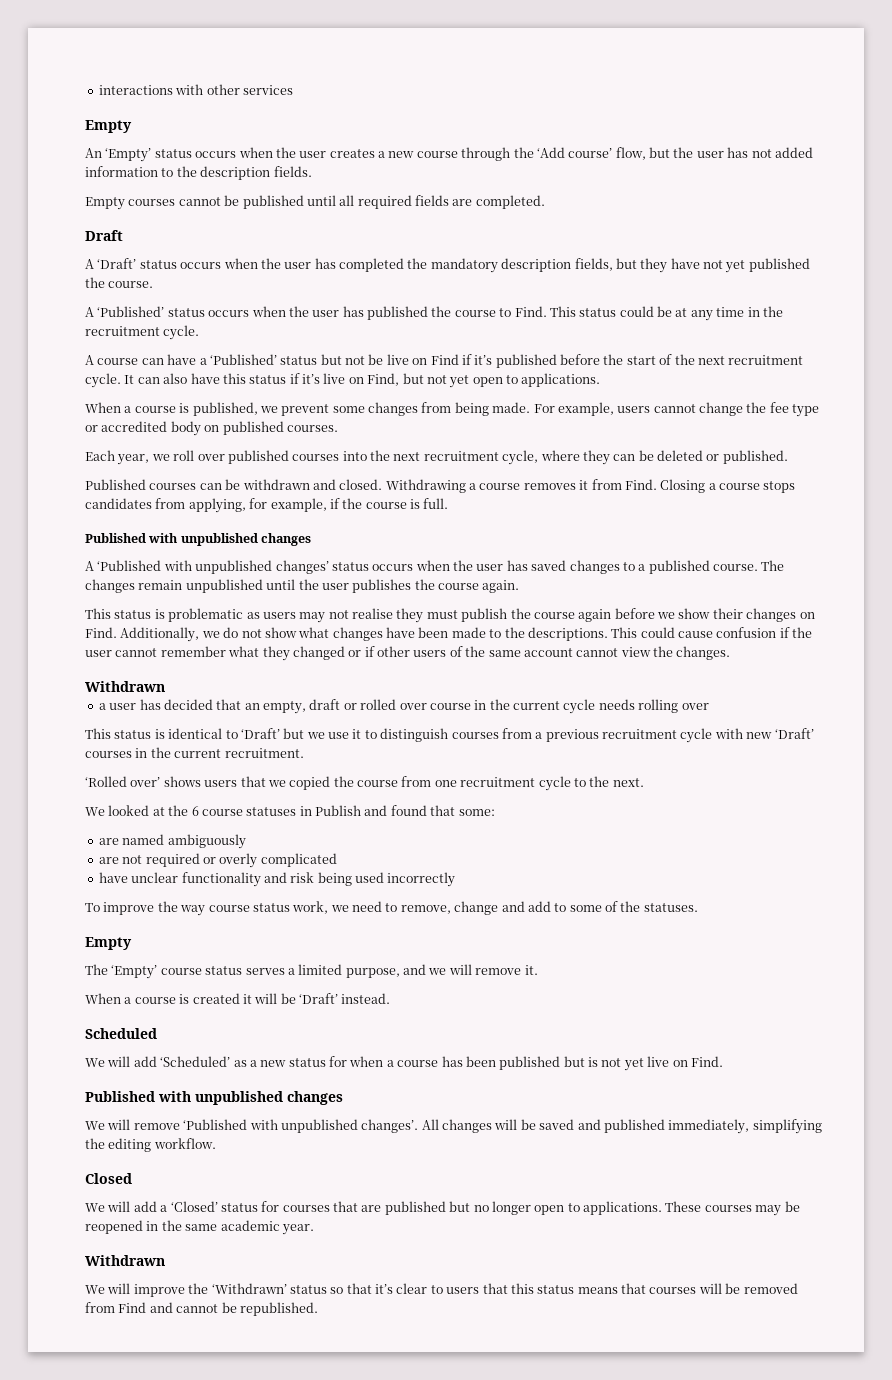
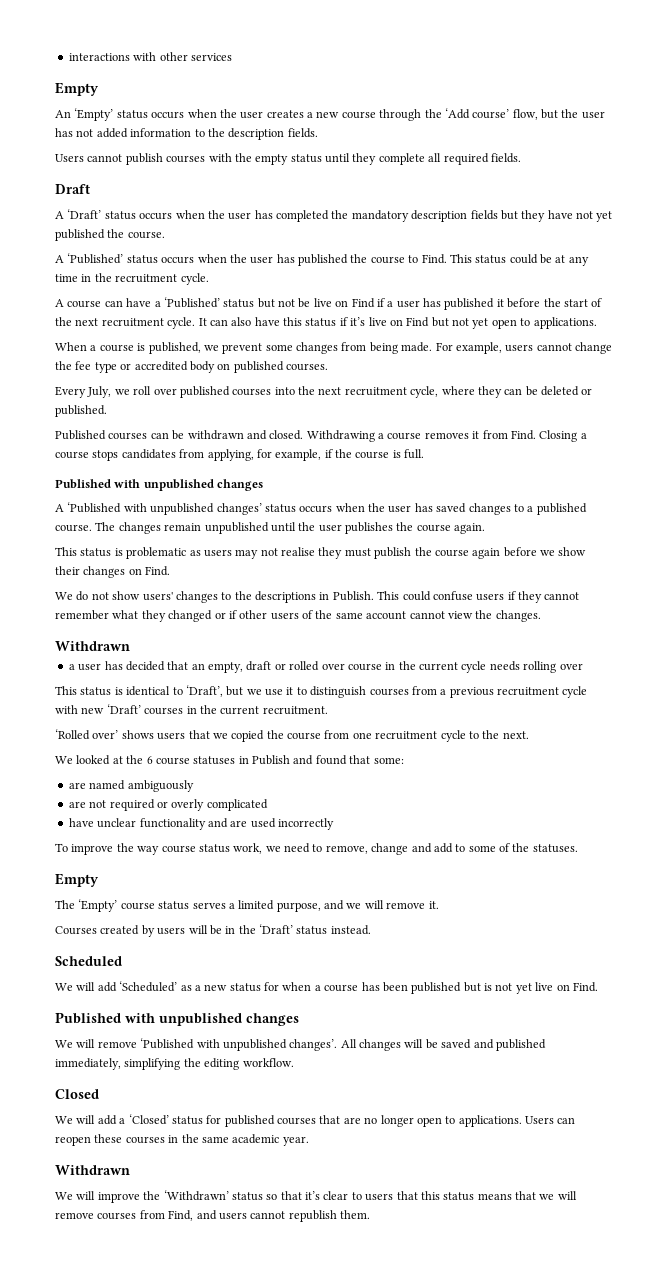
- Empty courses cannot be published until all required fields are completed.
+ Users cannot publish courses with the empty status until they complete all required fields.
- A ‘Draft’ status occurs when the user has completed the mandatory description fields, but they have not yet published the course.
+ A ‘Draft’ status occurs when the user has completed the mandatory description fields but they have not yet published the course.
- A course can have a ‘Published’ status but not be live on Find if it’s published before the start of the next recruitment cycle.
+ A course can have a ‘Published’ status but not be live on Find if a user has published it before the start of the next recruitment cycle.
- It can also have this status if it’s live on Find, but not yet open to applications.
+ It can also have this status if it’s live on Find but not yet open to applications.
- Each year, we roll over published courses into the next recruitment cycle, where they can be deleted or published.
+ Every July, we roll over published courses into the next recruitment cycle, where they can be deleted or published.
- This status is problematic as users may not realise they must publish the course again before we show their changes on Find. Additionally, we do not show what changes have been made to the descriptions. This could cause confusion if the user cannot remember what they changed or if other users of the same account cannot view the changes.
+ This status is problematic as users may not realise they must publish the course again before we show their changes on Find.
+ We do not show users' changes to the descriptions in Publish. This could confuse users if they cannot remember what they changed or if other users of the same account cannot view the changes.
- This status is identical to ‘Draft’ but we use it to distinguish courses from a previous recruitment cycle with new ‘Draft’ courses in the current recruitment.
+ This status is identical to ‘Draft’, but we use it to distinguish courses from a previous recruitment cycle with new ‘Draft’ courses in the current recruitment.
- have unclear functionality and risk being used incorrectly
+ have unclear functionality and are used incorrectly
- When a course is created it will be ‘Draft’ instead.
+ Courses created by users will be in the ‘Draft’ status instead.
- We will add a ‘Closed’ status for courses that are published but no longer open to applications.
+ We will add a ‘Closed’ status for published courses that are no longer open to applications.
- These courses may be reopened in the same academic year.
+ Users can reopen these courses in the same academic year.
- We will improve the ‘Withdrawn’ status so that it’s clear to users that this status means that courses will be removed from Find and cannot be republished.
+ We will improve the ‘Withdrawn’ status so that it’s clear to users that this status means that we will remove courses from Find, and users cannot republish them.

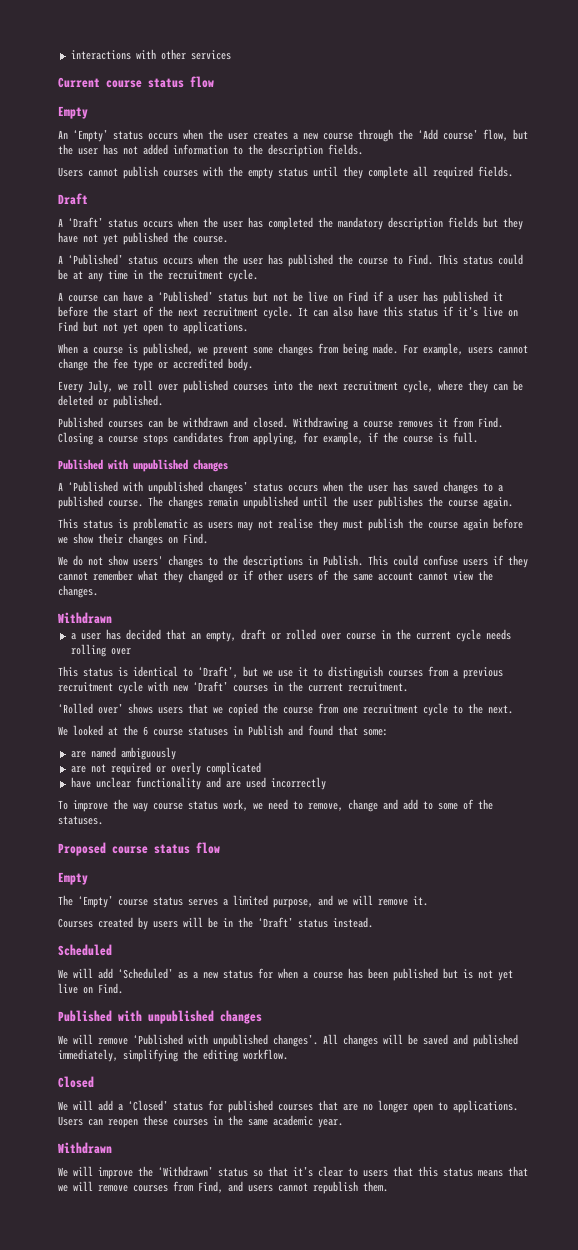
+ Current course status flow
- For example, users cannot change the fee type or accredited body on published courses.
+ For example, users cannot change the fee type or accredited body.
+ Proposed course status flow

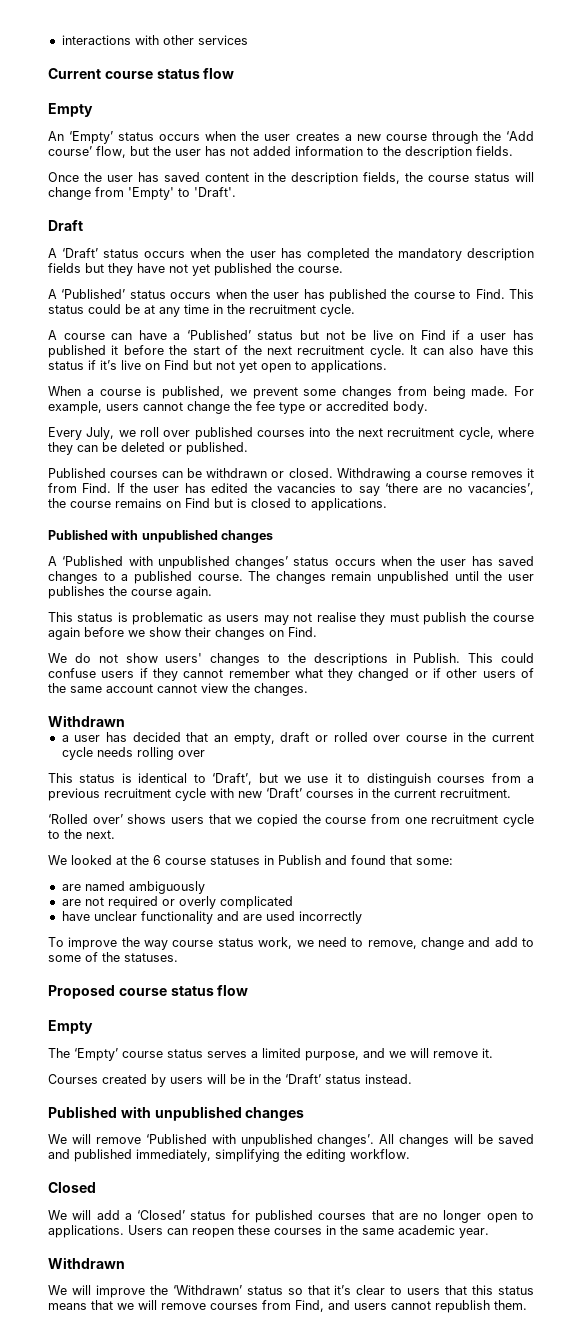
- Users cannot publish courses with the empty status until they complete all required fields.
+ Once the user has saved content in the description fields, the course status will change from 'Empty' to 'Draft'.
- Published courses can be withdrawn and closed.
+ Published courses can be withdrawn or closed.
- Closing a course stops candidates from applying, for example, if the course is full.
+ If the user has edited the vacancies to say ‘there are no vacancies’, the course remains on Find but is closed to applications.
- Scheduled
- We will add ‘Scheduled’ as a new status for when a course has been published but is not yet live on Find.

